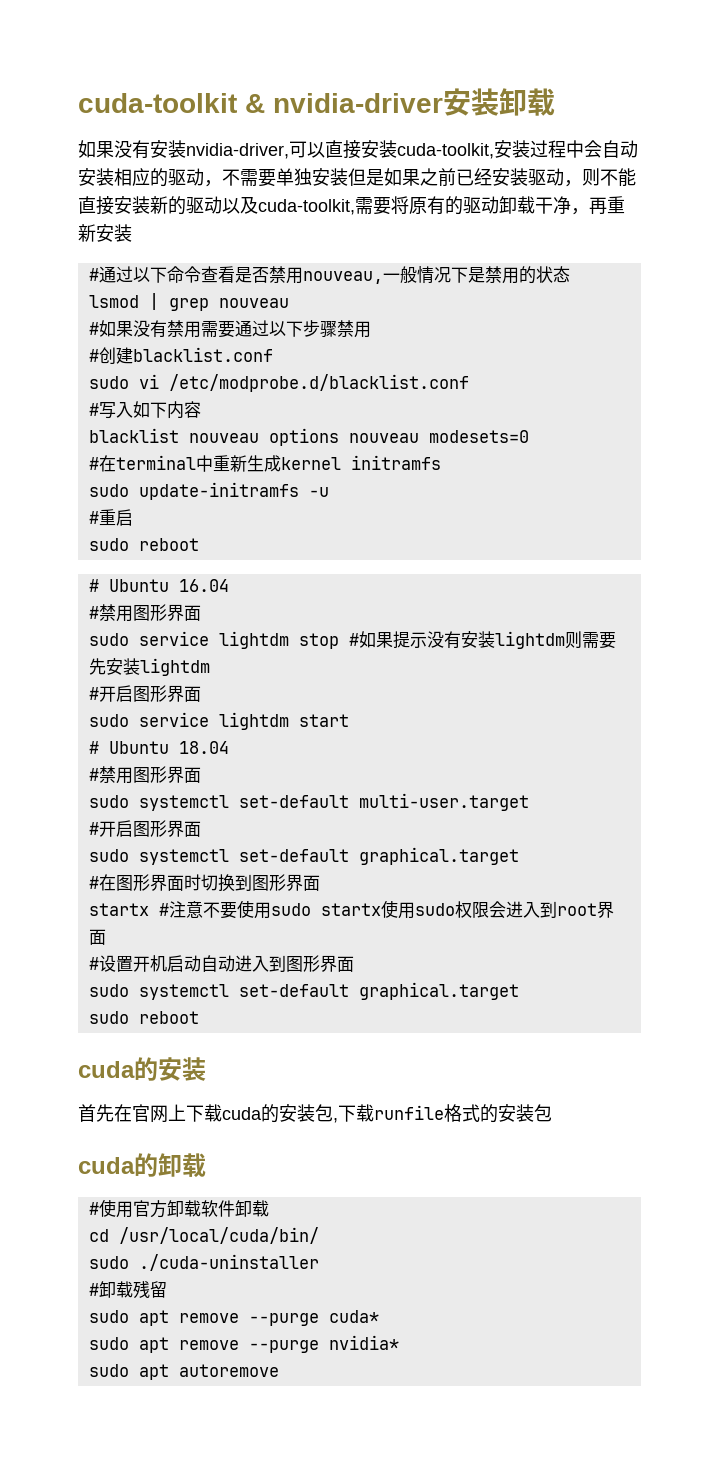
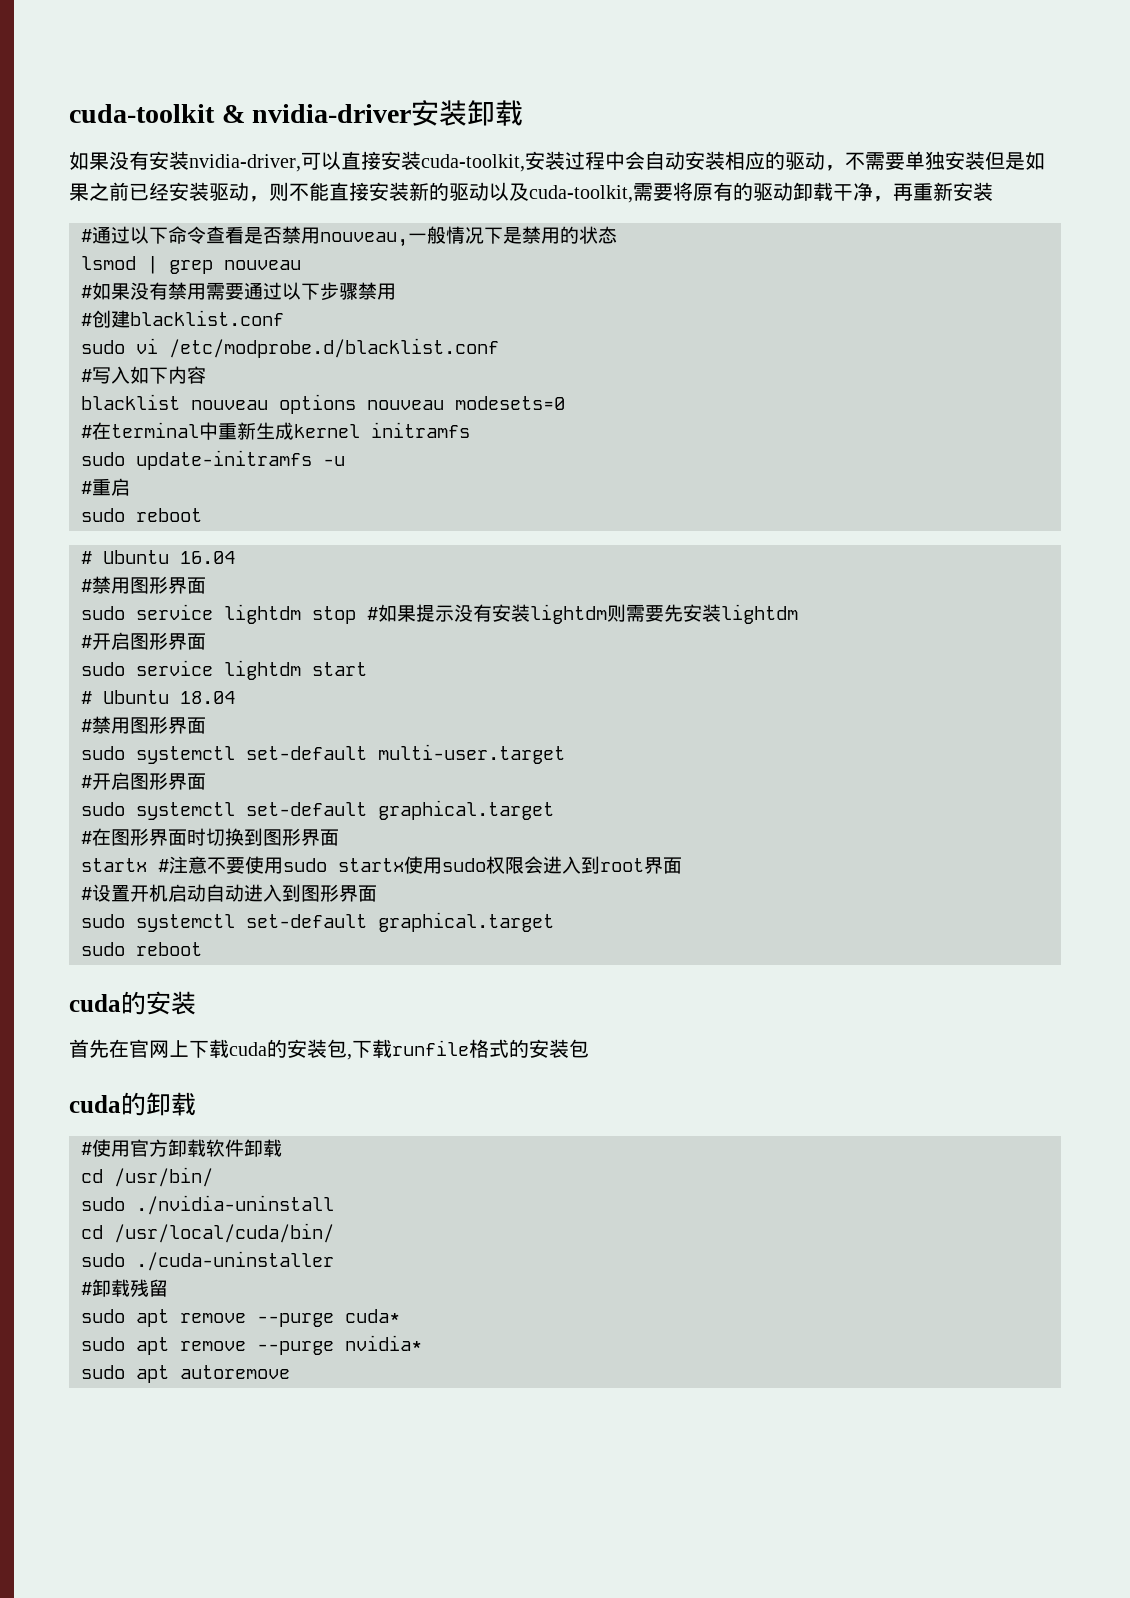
+ cd /usr/bin/
+ sudo ./nvidia-uninstall

